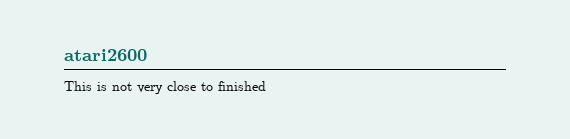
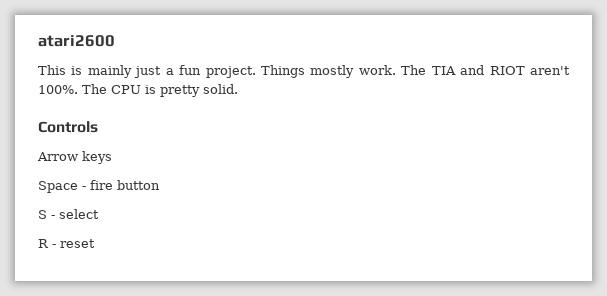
- This is not very close to finished
+ This is mainly just a fun project. Things mostly work. The TIA and RIOT aren't 100%. The CPU is pretty solid.
+ Controls
+ Arrow keys
+ Space - fire button
+ S - select
+ R - reset

